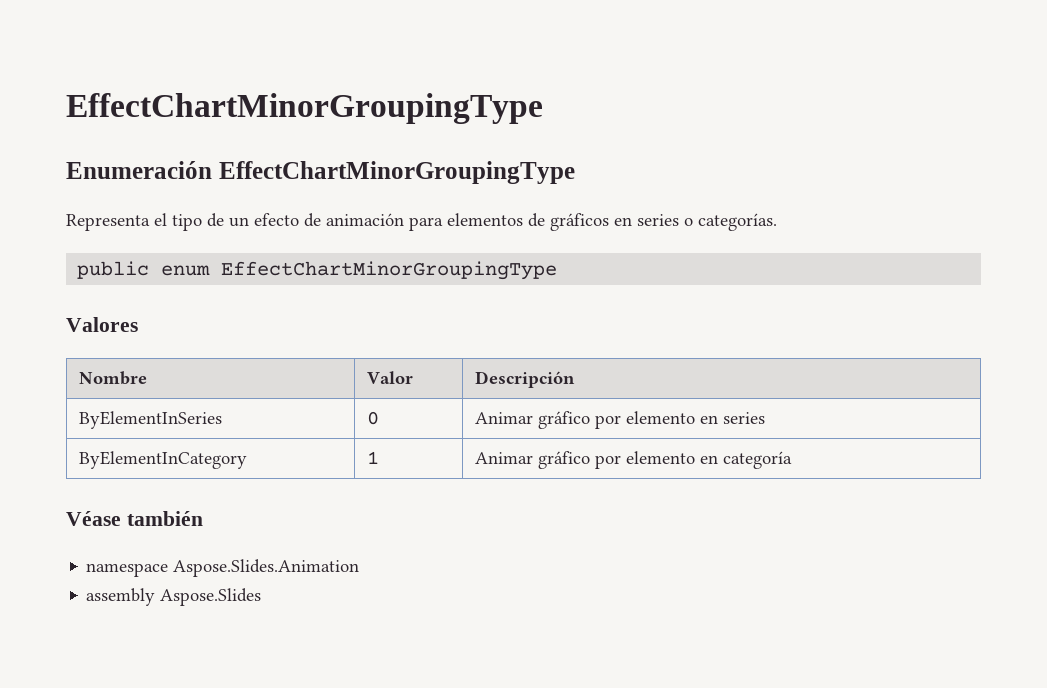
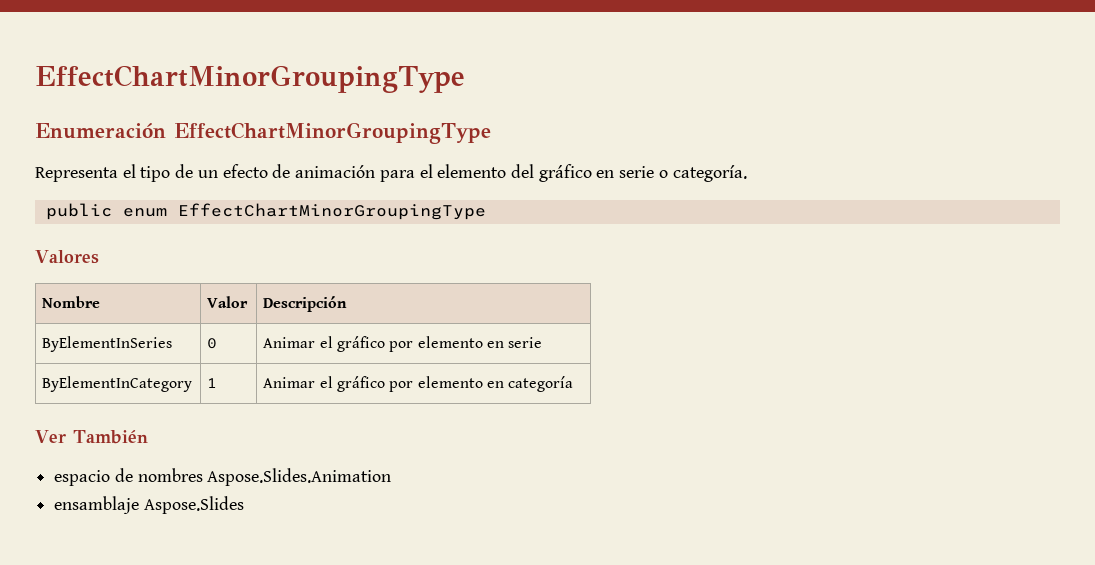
- Representa el tipo de un efecto de animación para elementos de gráficos en series o categorías.
+ Representa el tipo de un efecto de animación para el elemento del gráfico en serie o categoría.
- ByElementInSeries | 0 | Animar gráfico por elemento en series
+ ByElementInSeries | 0 | Animar el gráfico por elemento en serie
- ByElementInCategory | 1 | Animar gráfico por elemento en categoría
+ ByElementInCategory | 1 | Animar el gráfico por elemento en categoría
- Véase también
- namespace Aspose.Slides.Animation
+ Ver También
+ espacio de nombres Aspose.Slides.Animation
- assembly Aspose.Slides
+ ensamblaje Aspose.Slides

